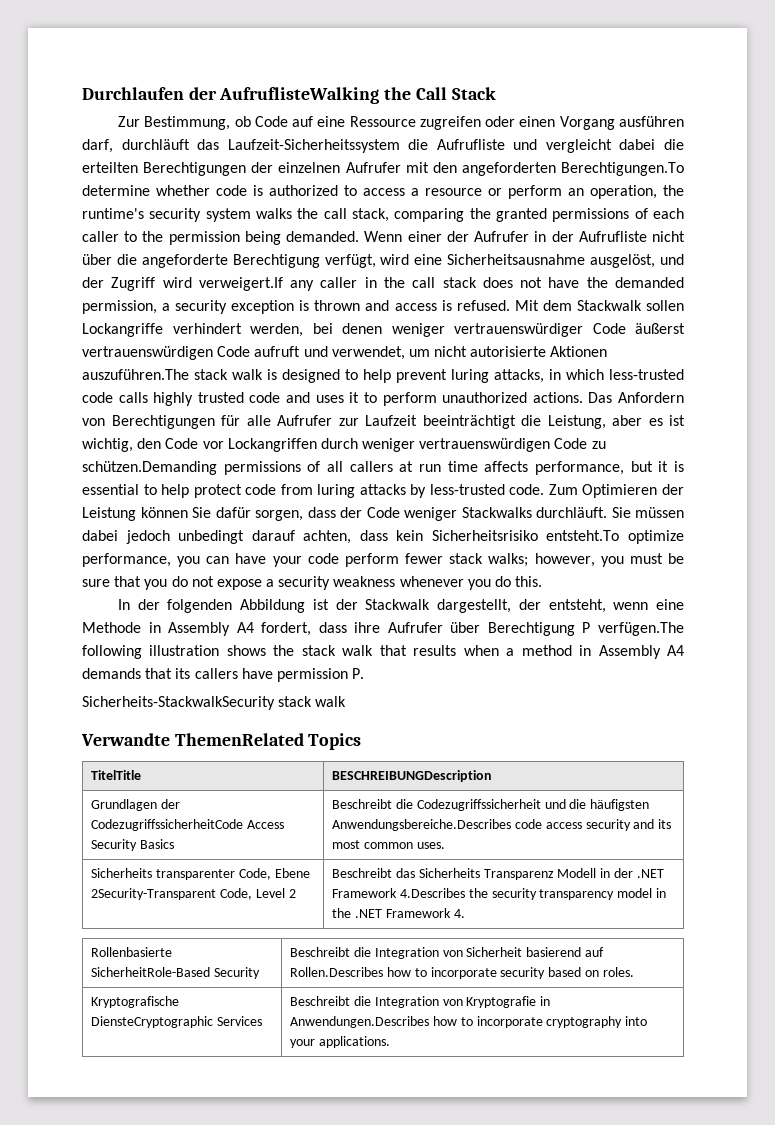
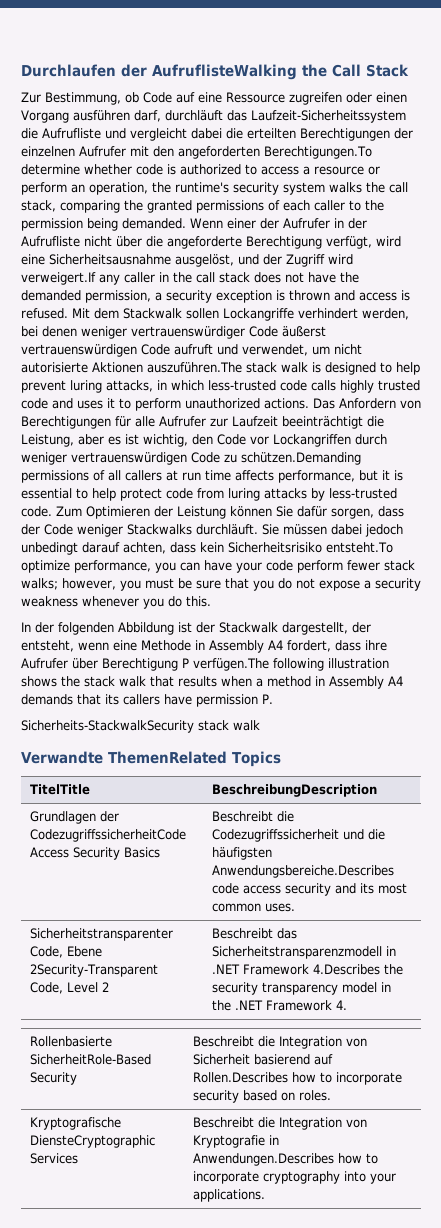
- TitelTitle | BESCHREIBUNGDescription
+ TitelTitle | BeschreibungDescription
- Sicherheits transparenter Code, Ebene 2Security-Transparent Code, Level 2 | Beschreibt das Sicherheits Transparenz Modell in der .NET Framework 4.Describes the security transparency model in the .NET Framework 4.
+ Sicherheitstransparenter Code, Ebene 2Security-Transparent Code, Level 2 | Beschreibt das Sicherheitstransparenzmodell in .NET Framework 4.Describes the security transparency model in the .NET Framework 4.

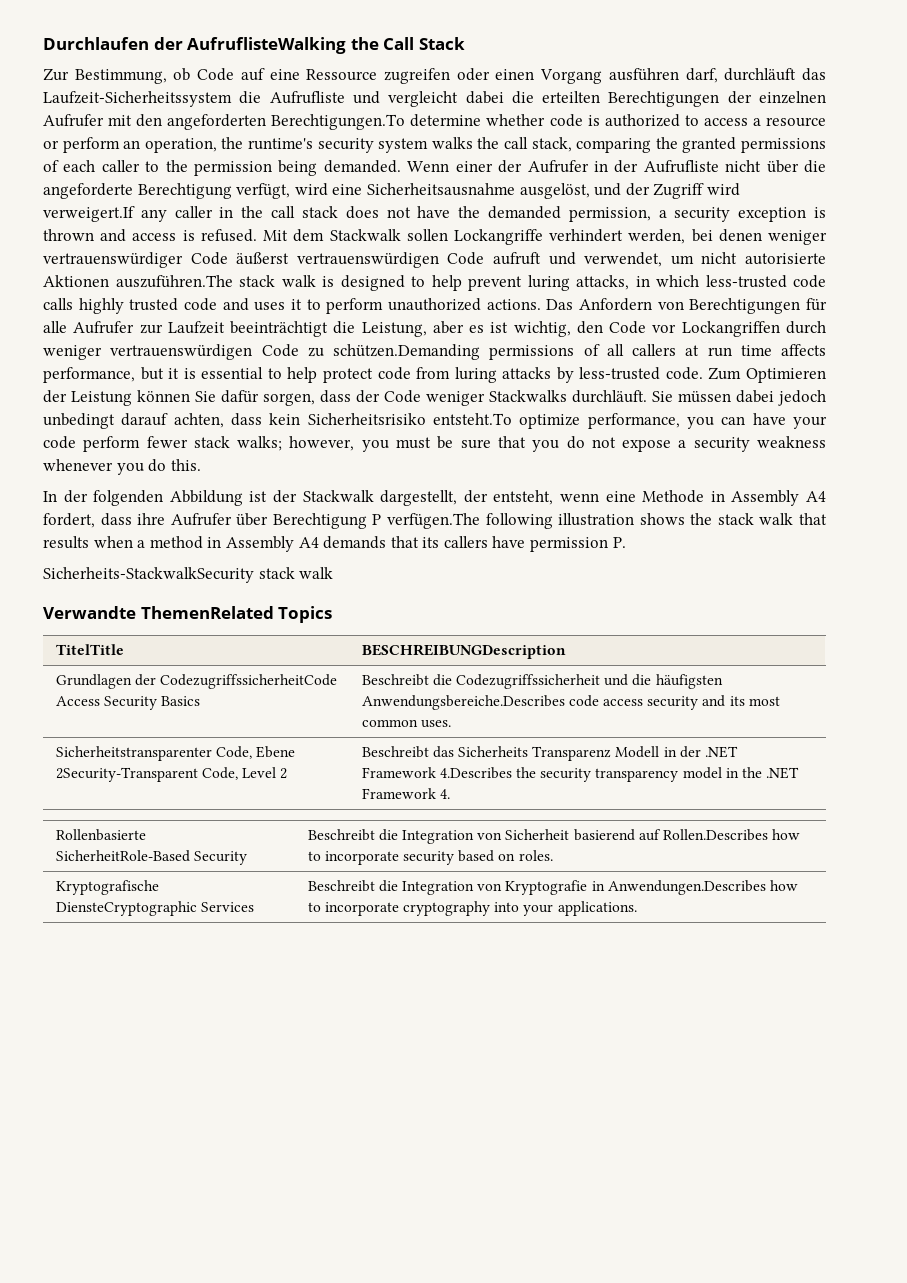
- TitelTitle | BeschreibungDescription
+ TitelTitle | BESCHREIBUNGDescription
- Sicherheitstransparenter Code, Ebene 2Security-Transparent Code, Level 2 | Beschreibt das Sicherheitstransparenzmodell in .NET Framework 4.Describes the security transparency model in the .NET Framework 4.
+ Sicherheitstransparenter Code, Ebene 2Security-Transparent Code, Level 2 | Beschreibt das Sicherheits Transparenz Modell in der .NET Framework 4.Describes the security transparency model in the .NET Framework 4.

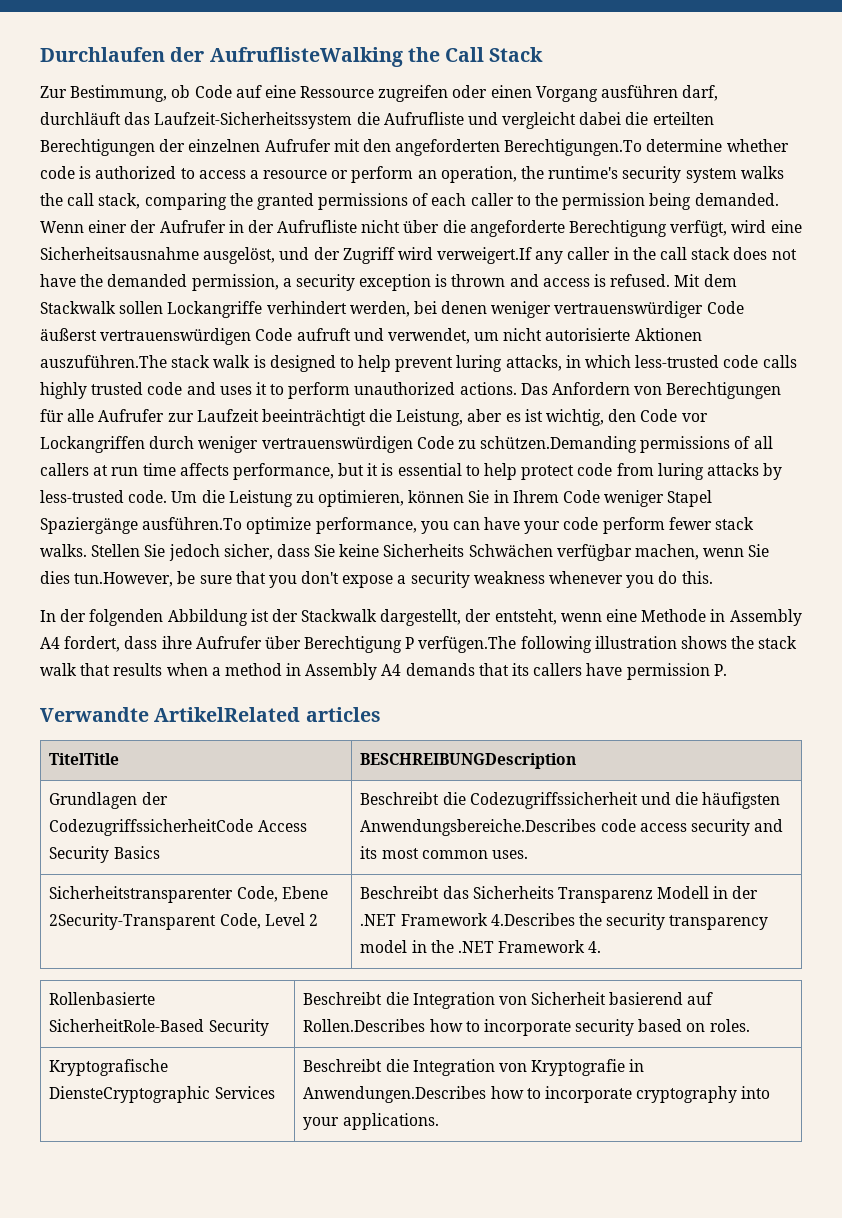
- Zum Optimieren der Leistung können Sie dafür sorgen, dass der Code weniger Stackwalks durchläuft. Sie müssen dabei jedoch unbedingt darauf achten, dass kein Sicherheitsrisiko entsteht.To optimize performance, you can have your code perform fewer stack walks; however, you must be sure that you do not expose a security weakness whenever you do this.
+ Um die Leistung zu optimieren, können Sie in Ihrem Code weniger Stapel Spaziergänge ausführen.To optimize performance, you can have your code perform fewer stack walks. Stellen Sie jedoch sicher, dass Sie keine Sicherheits Schwächen verfügbar machen, wenn Sie dies tun.However, be sure that you don't expose a security weakness whenever you do this.
- Sicherheits-StackwalkSecurity stack walk
- Verwandte ThemenRelated Topics
+ Verwandte ArtikelRelated articles

